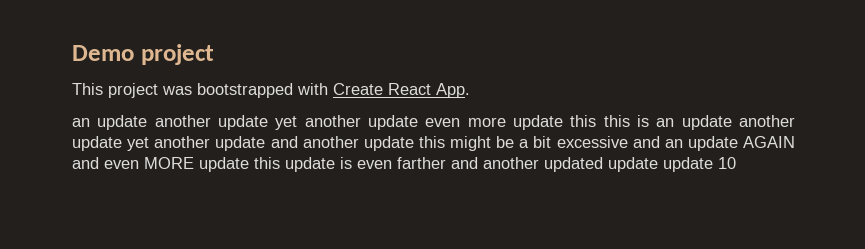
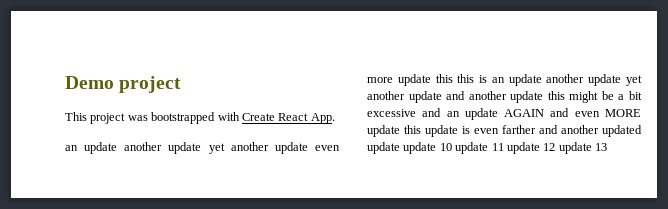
- an update another update yet another update even more update this this is an update another update yet another update and another update this might be a bit excessive and an update AGAIN and even MORE update this update is even farther and another updated update update 10
+ an update another update yet another update even more update this this is an update another update yet another update and another update this might be a bit excessive and an update AGAIN and even MORE update this update is even farther and another updated update update 10 update 11 update 12 update 13

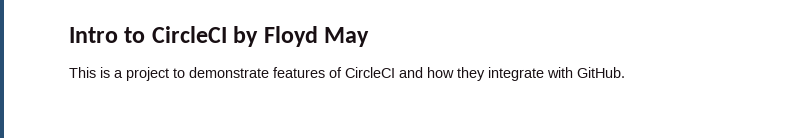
- Demo project
- This project was bootstrapped with Create React App.
- an update another update yet another update even more update this this is an update another update yet another update and another update this might be a bit excessive and an update AGAIN and even MORE update this update is even farther and another updated update update 10 update 11 update 12 update 13
+ Intro to CircleCI by Floyd May
+ This is a project to demonstrate features of CircleCI and how they integrate with GitHub.

